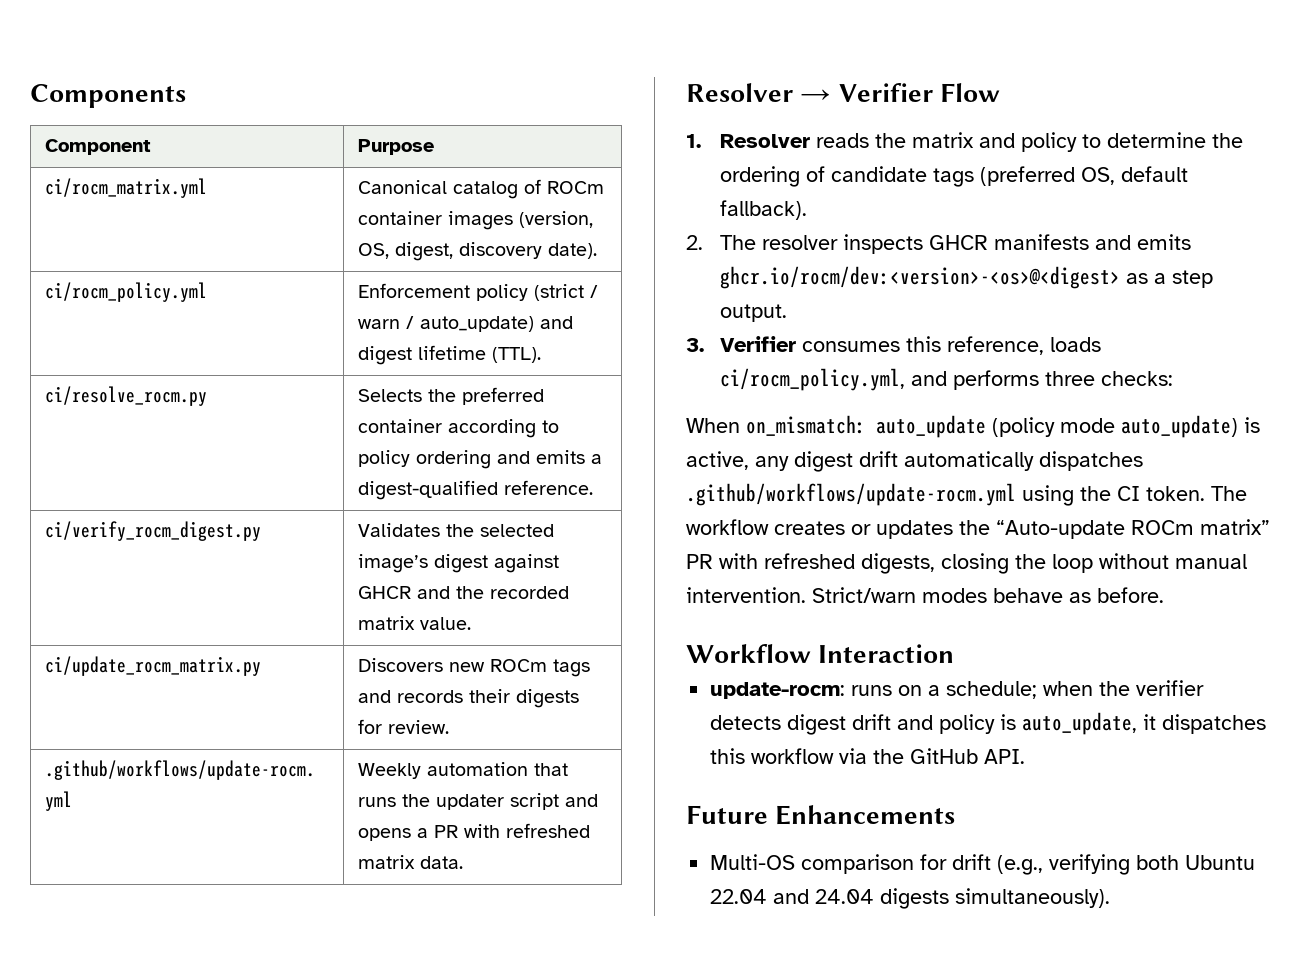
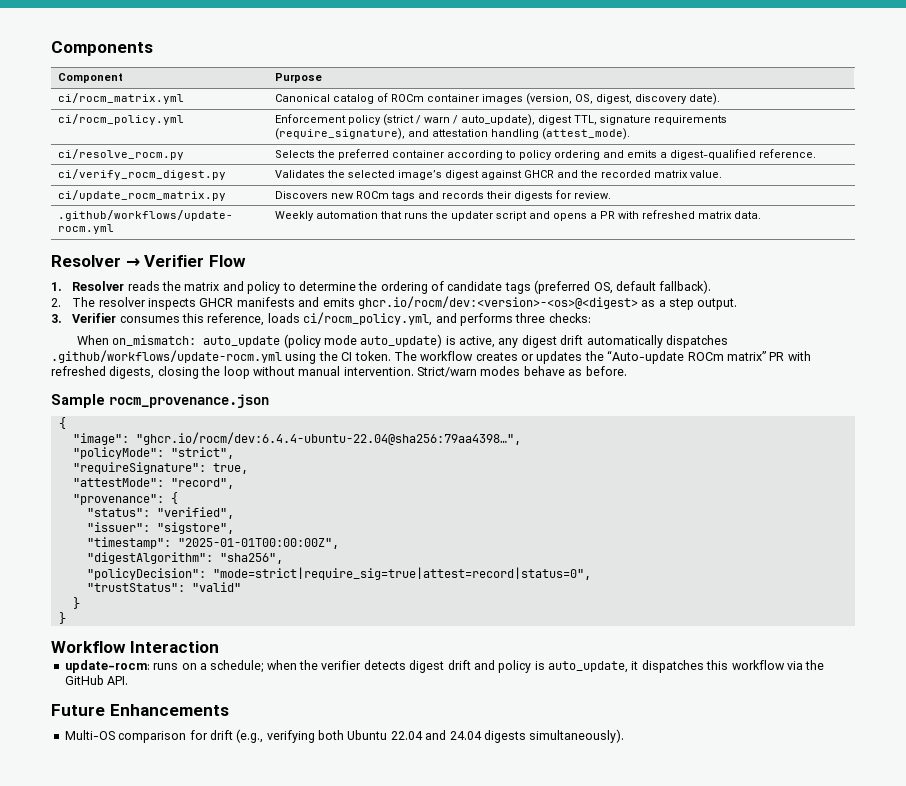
- ci/rocm_policy.yml | Enforcement policy (strict / warn / auto_update) and digest lifetime (TTL).
+ ci/rocm_policy.yml | Enforcement policy (strict / warn / auto_update), digest TTL, signature requirements (require_signature), and attestation handling (attest_mode).
+ Sample rocm_provenance.json
+ {
+ "image": "ghcr.io/rocm/dev:6.4.4-ubuntu-22.04@sha256:79aa4398…",
+ "policyMode": "strict",
+ "requireSignature": true,
+ "attestMode": "record",
+ "provenance": {
+ "status": "verified",
+ "issuer": "sigstore",
+ "timestamp": "2025-01-01T00:00:00Z",
+ "digestAlgorithm": "sha256",
+ "policyDecision": "mode=strict|require_sig=true|attest=record|status=0",
+ "trustStatus": "valid"
+ }
+ }

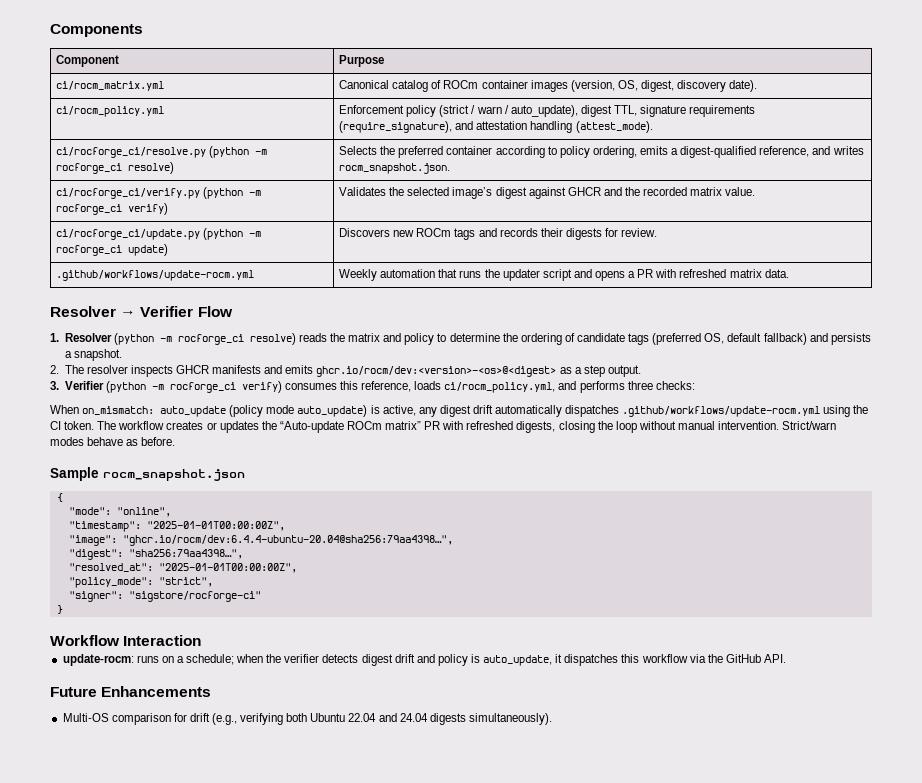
- ci/resolve_rocm.py | Selects the preferred container according to policy ordering and emits a digest-qualified reference.
- ci/verify_rocm_digest.py | Validates the selected image’s digest against GHCR and the recorded matrix value.
+ ci/rocforge_ci/resolve.py (python -m rocforge_ci resolve) | Selects the preferred container according to policy ordering, emits a digest-qualified reference, and writes rocm_snapshot.json.
+ ci/rocforge_ci/verify.py (python -m rocforge_ci verify) | Validates the selected image’s digest against GHCR and the recorded matrix value.
- ci/update_rocm_matrix.py | Discovers new ROCm tags and records their digests for review.
+ ci/rocforge_ci/update.py (python -m rocforge_ci update) | Discovers new ROCm tags and records their digests for review.
- 1. Resolver reads the matrix and policy to determine the ordering of candidate tags (preferred OS, default fallback).
+ 1. Resolver (python -m rocforge_ci resolve) reads the matrix and policy to determine the ordering of candidate tags (preferred OS, default fallback) and persists a snapshot.
- 3. Verifier consumes this reference, loads ci/rocm_policy.yml, and performs three checks:
+ 3. Verifier (python -m rocforge_ci verify) consumes this reference, loads ci/rocm_policy.yml, and performs three checks:
- Sample rocm_provenance.json
+ Sample rocm_snapshot.json
  {
- "image": "ghcr.io/rocm/dev:6.4.4-ubuntu-22.04@sha256:79aa4398…",
- "policyMode": "strict",
- "requireSignature": true,
- "attestMode": "record",
- "provenance": {
- "status": "verified",
- "issuer": "sigstore",
+ "mode": "online",
  "timestamp": "2025-01-01T00:00:00Z",
- "digestAlgorithm": "sha256",
- "policyDecision": "mode=strict|require_sig=true|attest=record|status=0",
- "trustStatus": "valid"
- }
+ "image": "ghcr.io/rocm/dev:6.4.4-ubuntu-20.04@sha256:79aa4398…",
+ "digest": "sha256:79aa4398…",
+ "resolved_at": "2025-01-01T00:00:00Z",
+ "policy_mode": "strict",
+ "signer": "sigstore/rocforge-ci"

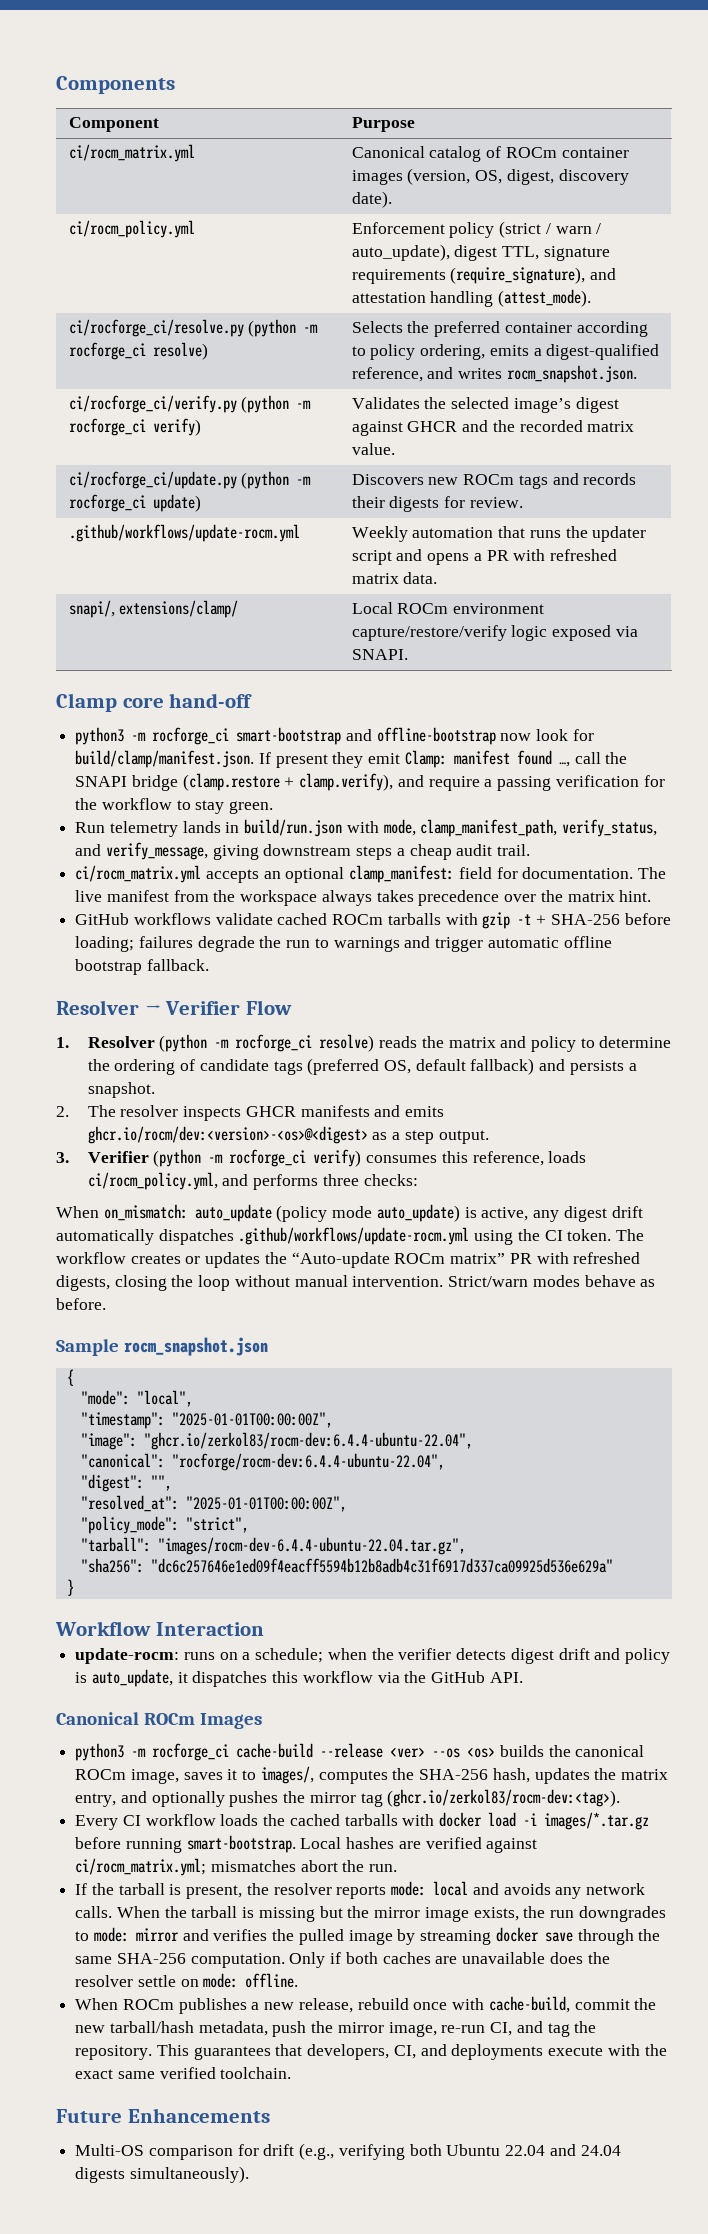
+ snapi/, extensions/clamp/ | Local ROCm environment capture/restore/verify logic exposed via SNAPI.
+ Clamp core hand-off
+ python3 -m rocforge_ci smart-bootstrap and offline-bootstrap now look for build/clamp/manifest.json. If present they emit Clamp: manifest found …, call the SNAPI bridge (clamp.restore + clamp.verify), and require a passing verification for the workflow to stay green.
+ Run telemetry lands in build/run.json with mode, clamp_manifest_path, verify_status, and verify_message, giving downstream steps a cheap audit trail.
+ ci/rocm_matrix.yml accepts an optional clamp_manifest: field for documentation. The live manifest from the workspace always takes precedence over the matrix hint.
+ GitHub workflows validate cached ROCm tarballs with gzip -t + SHA-256 before loading; failures degrade the run to warnings and trigger automatic offline bootstrap fallback.
- "mode": "online",
+ "mode": "local",
- "image": "ghcr.io/rocm/dev:6.4.4-ubuntu-20.04@sha256:79aa4398…",
+ "image": "ghcr.io/zerkol83/rocm-dev:6.4.4-ubuntu-22.04",
+ "canonical": "rocforge/rocm-dev:6.4.4-ubuntu-22.04",
- "digest": "sha256:79aa4398…",
+ "digest": "",
- "signer": "sigstore/rocforge-ci"
+ "tarball": "images/rocm-dev-6.4.4-ubuntu-22.04.tar.gz",
+ "sha256": "dc6c257646e1ed09f4eacff5594b12b8adb4c31f6917d337ca09925d536e629a"
+ Canonical ROCm Images
+ python3 -m rocforge_ci cache-build --release <ver> --os <os> builds the canonical ROCm image, saves it to images/, computes the SHA-256 hash, updates the matrix entry, and optionally pushes the mirror tag (ghcr.io/zerkol83/rocm-dev:<tag>).
+ Every CI workflow loads the cached tarballs with docker load -i images/*.tar.gz before running smart-bootstrap. Local hashes are verified against ci/rocm_matrix.yml; mismatches abort the run.
+ If the tarball is present, the resolver reports mode: local and avoids any network calls. When the tarball is missing but the mirror image exists, the run downgrades to mode: mirror and verifies the pulled image by streaming docker save through the same SHA-256 computation. Only if both caches are unavailable does the resolver settle on mode: offline.
+ When ROCm publishes a new release, rebuild once with cache-build, commit the new tarball/hash metadata, push the mirror image, re-run CI, and tag the repository. This guarantees that developers, CI, and deployments execute with the exact same verified toolchain.

